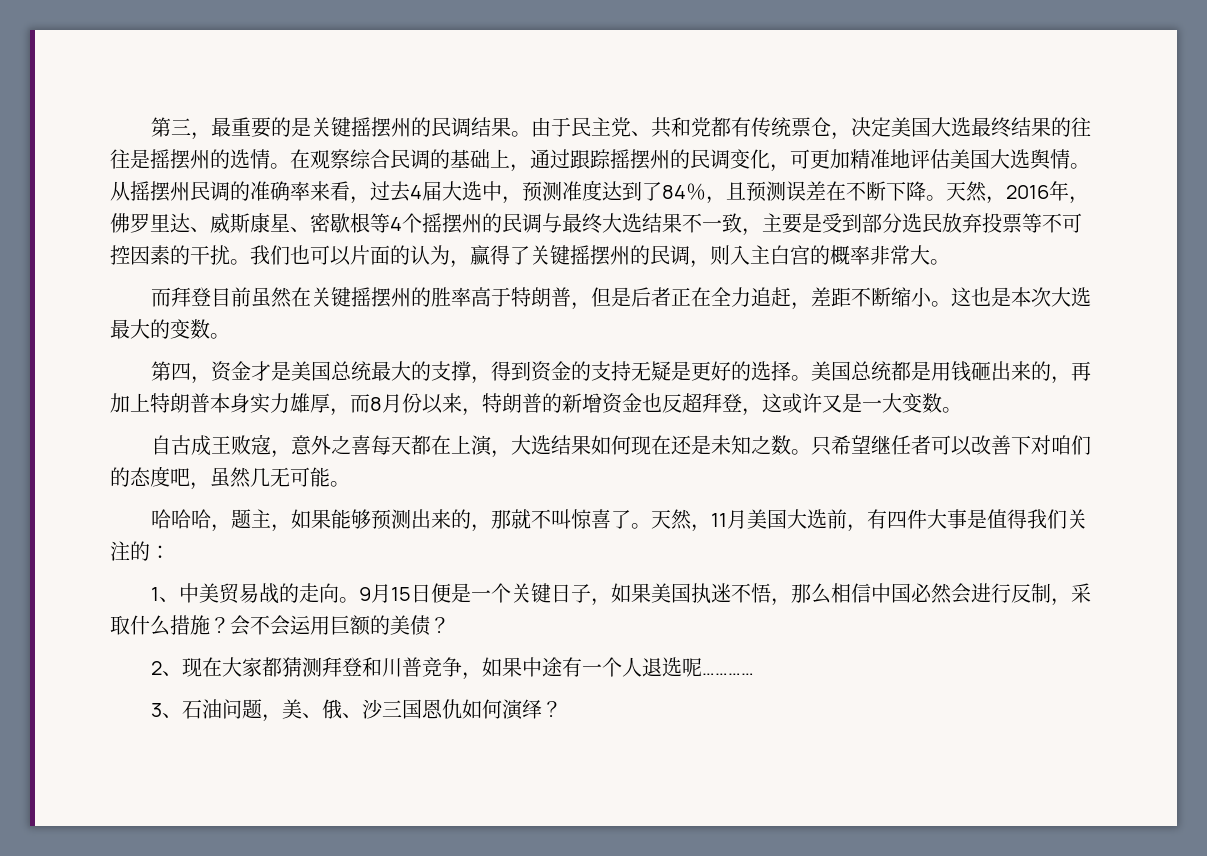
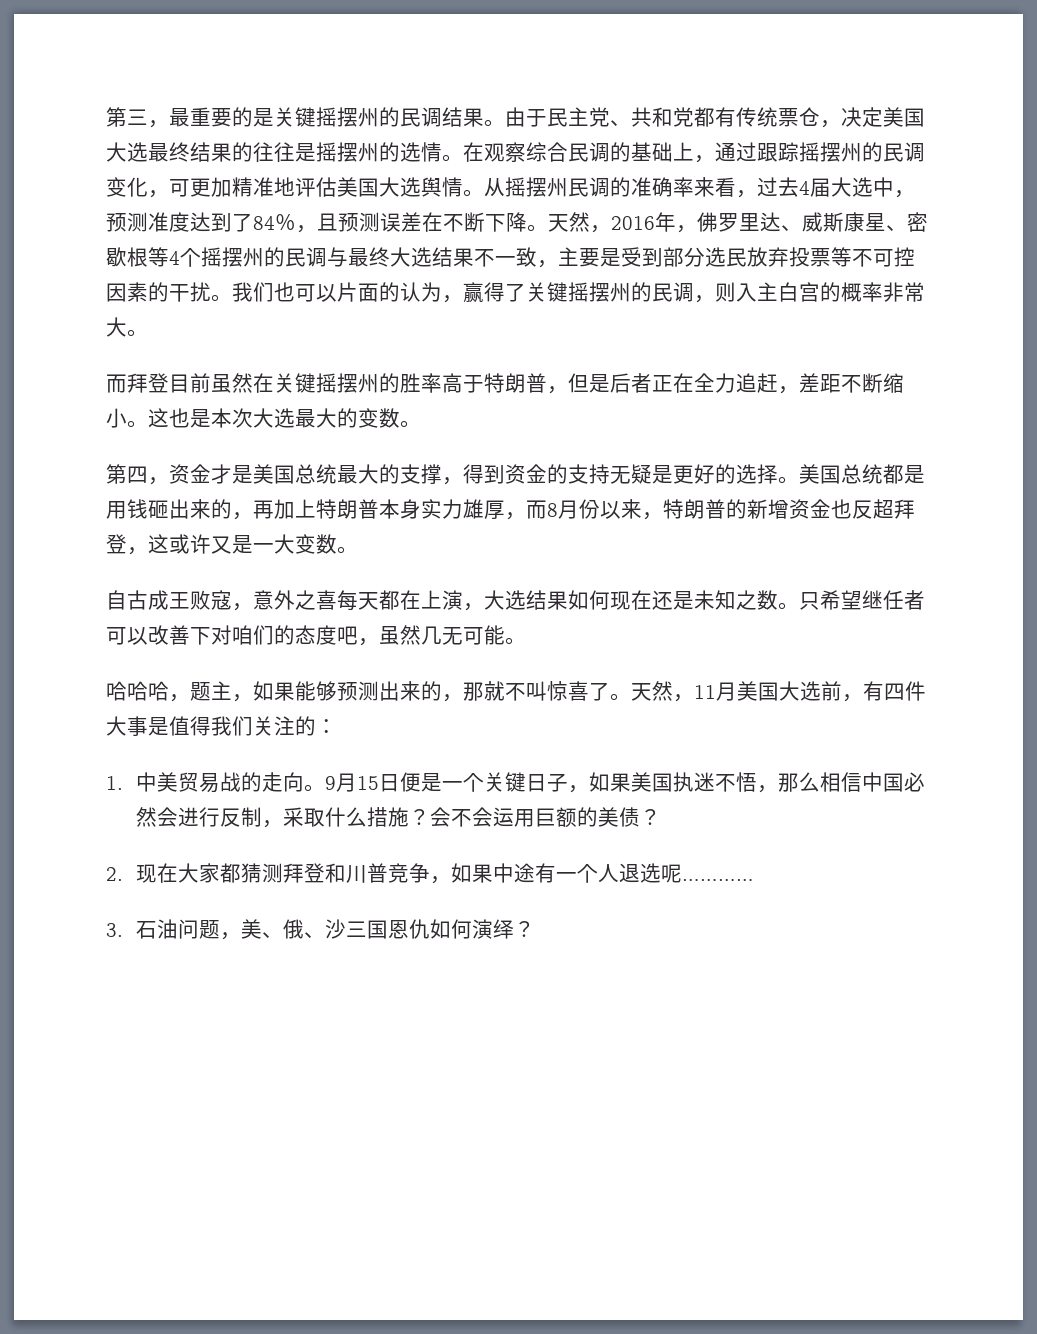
- 1、中美贸易战的走向。
+ 1.中美贸易战的走向。
- 2、现在大家都猜测拜登和川普竞争，如果中途有一个人退选呢…………
+ 2.现在大家都猜测拜登和川普竞争，如果中途有一个人退选呢…………
- 3、石油问题，美、俄、沙三国恩仇如何演绎？
+ 3.石油问题，美、俄、沙三国恩仇如何演绎？

